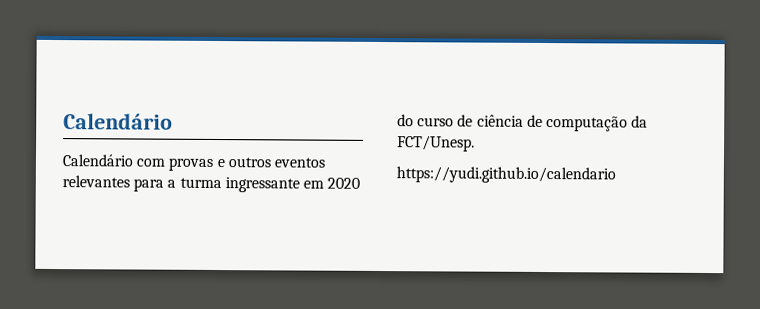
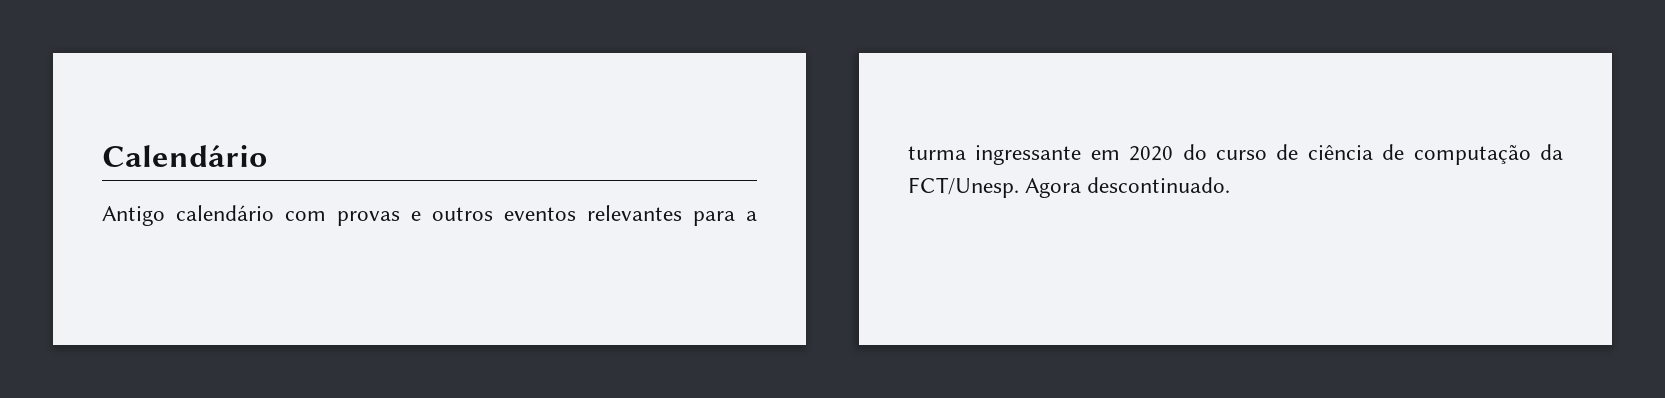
- Calendário com provas e outros eventos relevantes para a turma ingressante em 2020 do curso de ciência de computação da FCT/Unesp.
- https://yudi.github.io/calendario
+ Antigo calendário com provas e outros eventos relevantes para a turma ingressante em 2020 do curso de ciência de computação da FCT/Unesp. Agora descontinuado.

